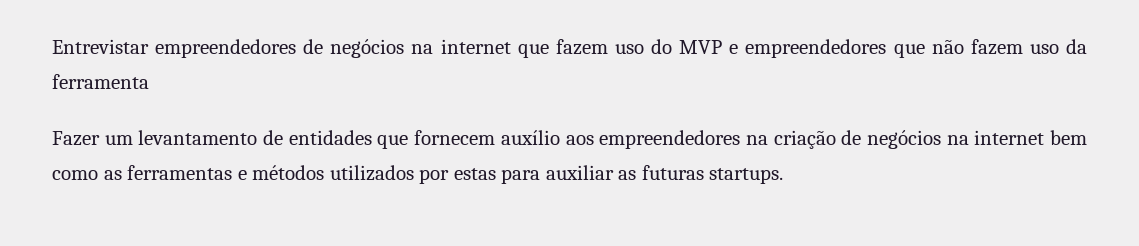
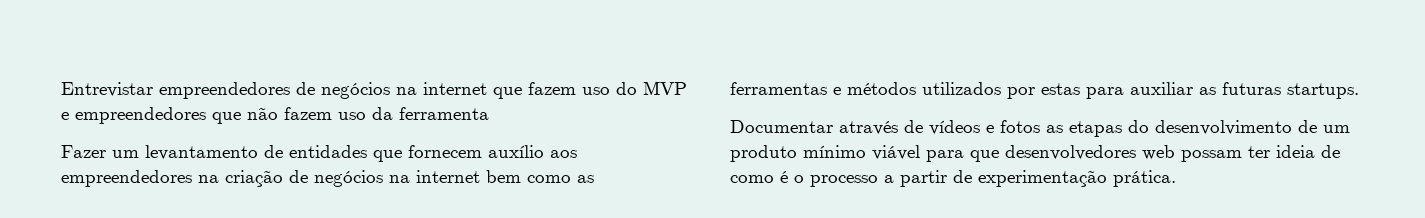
+ Documentar através de vídeos e fotos as etapas do desenvolvimento de um produto mínimo viável para que desenvolvedores web possam ter ideia de como é o processo a partir de experimentação prática.

